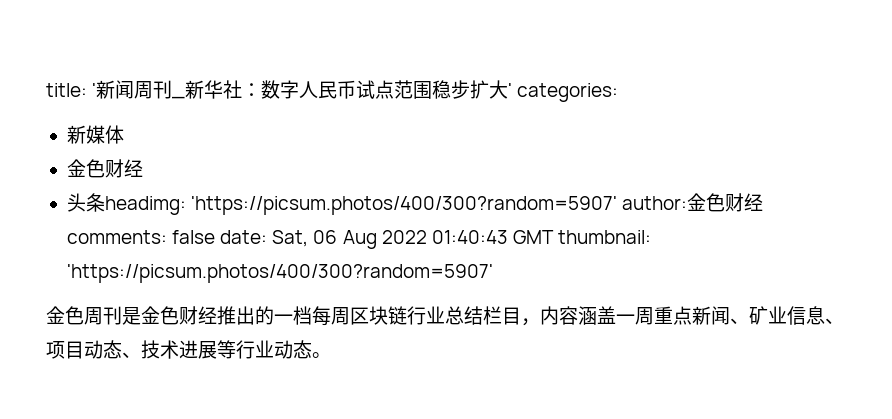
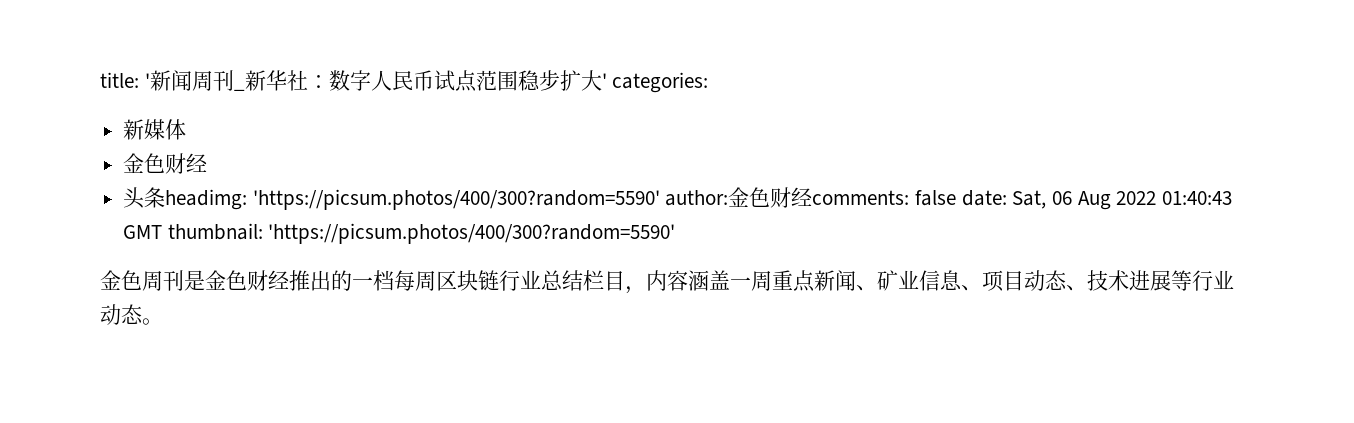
- 头条headimg: 'https://picsum.photos/400/300?random=5907' author:金色财经comments: false date: Sat, 06 Aug 2022 01:40:43 GMT thumbnail: 'https://picsum.photos/400/300?random=5907'
+ 头条headimg: 'https://picsum.photos/400/300?random=5590' author:金色财经comments: false date: Sat, 06 Aug 2022 01:40:43 GMT thumbnail: 'https://picsum.photos/400/300?random=5590'

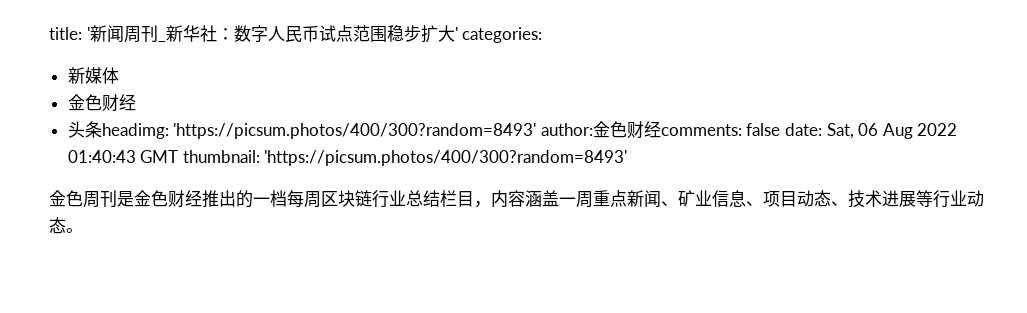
- 头条headimg: 'https://picsum.photos/400/300?random=5590' author:金色财经comments: false date: Sat, 06 Aug 2022 01:40:43 GMT thumbnail: 'https://picsum.photos/400/300?random=5590'
+ 头条headimg: 'https://picsum.photos/400/300?random=8493' author:金色财经comments: false date: Sat, 06 Aug 2022 01:40:43 GMT thumbnail: 'https://picsum.photos/400/300?random=8493'

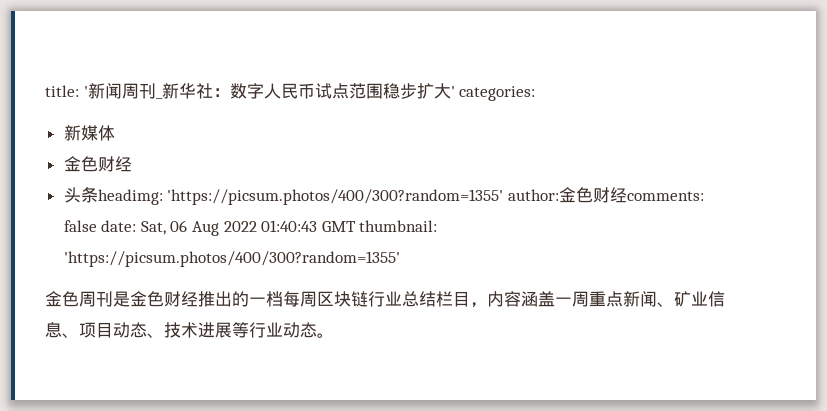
- 头条headimg: 'https://picsum.photos/400/300?random=8493' author:金色财经comments: false date: Sat, 06 Aug 2022 01:40:43 GMT thumbnail: 'https://picsum.photos/400/300?random=8493'
+ 头条headimg: 'https://picsum.photos/400/300?random=1355' author:金色财经comments: false date: Sat, 06 Aug 2022 01:40:43 GMT thumbnail: 'https://picsum.photos/400/300?random=1355'

